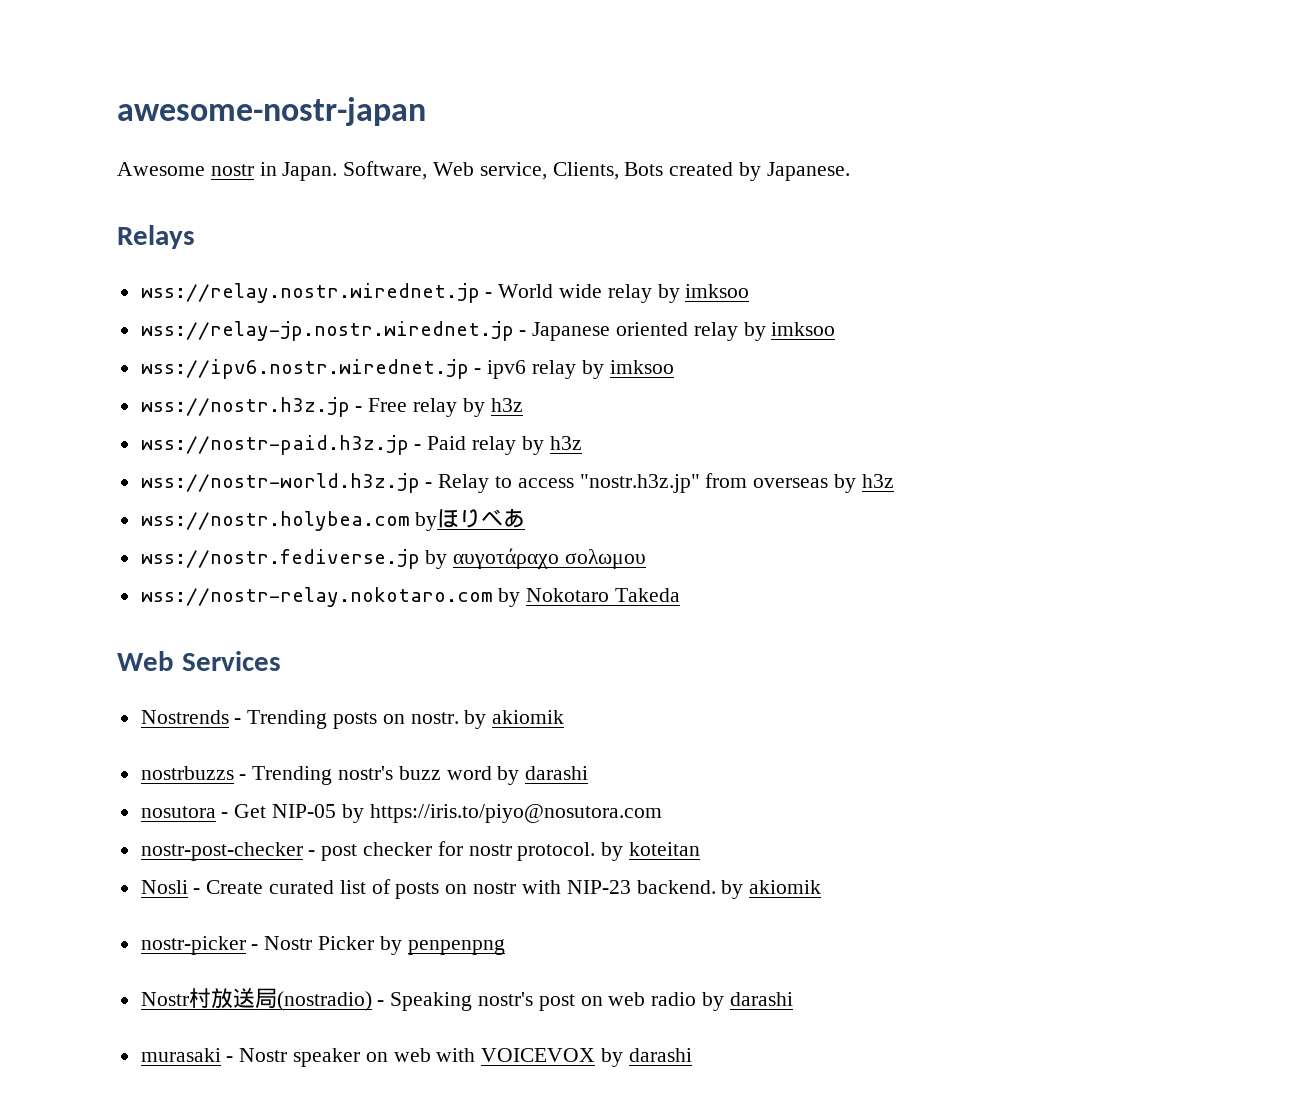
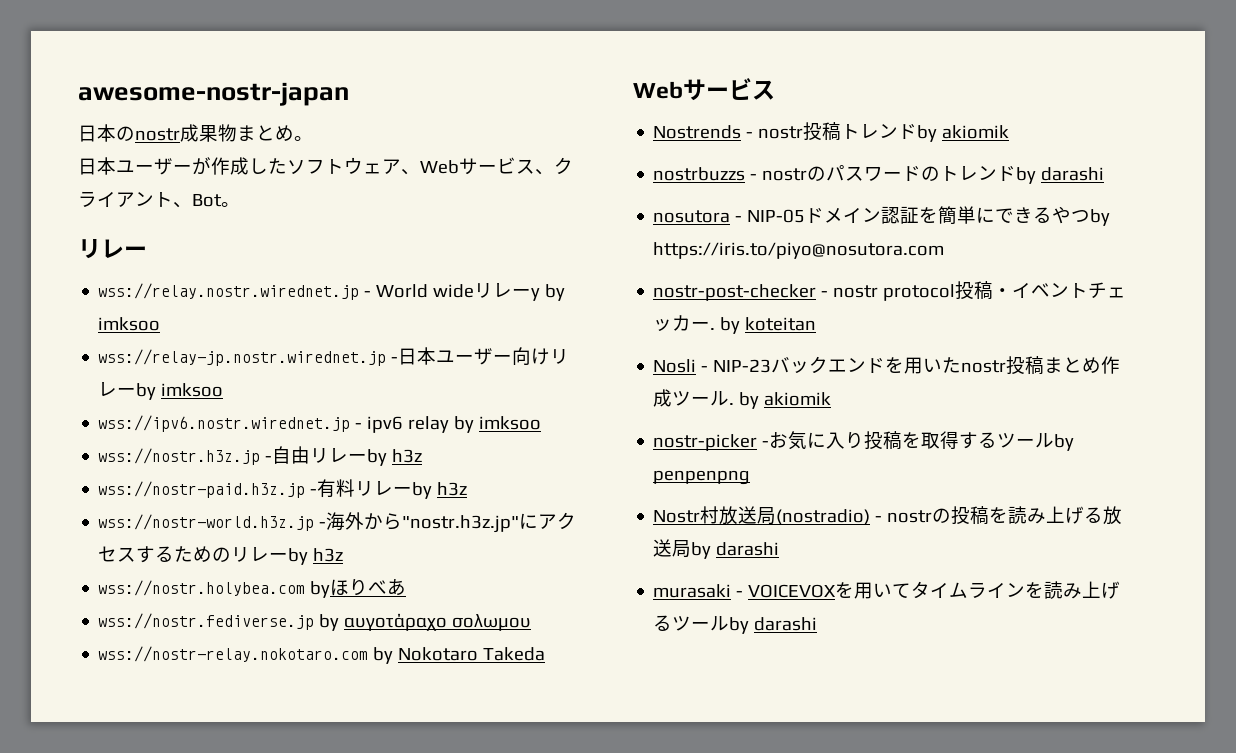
- Awesome nostr in Japan. Software, Web service, Clients, Bots created by Japanese.
- Relays
+ 日本のnostr成果物まとめ。
+ 日本ユーザーが作成したソフトウェア、Webサービス、クライアント、Bot。
+ リレー
- wss://relay.nostr.wirednet.jp - World wide relay by imksoo
+ wss://relay.nostr.wirednet.jp - World wideリレーy by imksoo
- wss://relay-jp.nostr.wirednet.jp - Japanese oriented relay by imksoo
+ wss://relay-jp.nostr.wirednet.jp -日本ユーザー向けリレーby imksoo
- wss://nostr.h3z.jp - Free relay by h3z
+ wss://nostr.h3z.jp -自由リレーby h3z
- wss://nostr-paid.h3z.jp - Paid relay by h3z
+ wss://nostr-paid.h3z.jp -有料リレーby h3z
- wss://nostr-world.h3z.jp - Relay to access "nostr.h3z.jp" from overseas by h3z
+ wss://nostr-world.h3z.jp -海外から"nostr.h3z.jp"にアクセスするためのリレーby h3z
  wss://nostr-relay.nokotaro.com by Nokotaro Takeda
- Web Services
+ Webサービス
- Nostrends - Trending posts on nostr. by akiomik
+ Nostrends - nostr投稿トレンドby akiomik
- nostrbuzzs - Trending nostr's buzz word by darashi
- nosutora - Get NIP-05 by https://iris.to/piyo@nosutora.com
- nostr-post-checker - post checker for nostr protocol. by koteitan
- Nosli - Create curated list of posts on nostr with NIP-23 backend. by akiomik
- nostr-picker - Nostr Picker by penpenpng
+ nostrbuzzs - nostrのパスワードのトレンドby darashi
+ nosutora - NIP-05ドメイン認証を簡単にできるやつby https://iris.to/piyo@nosutora.com
+ nostr-post-checker - nostr protocol投稿・イベントチェッカー. by koteitan
+ Nosli - NIP-23バックエンドを用いたnostr投稿まとめ作成ツール. by akiomik
+ nostr-picker -お気に入り投稿を取得するツールby penpenpng
- Nostr村放送局(nostradio) - Speaking nostr's post on web radio by darashi
- murasaki - Nostr speaker on web with VOICEVOX by darashi
+ Nostr村放送局(nostradio) - nostrの投稿を読み上げる放送局by darashi
+ murasaki - VOICEVOXを用いてタイムラインを読み上げるツールby darashi

